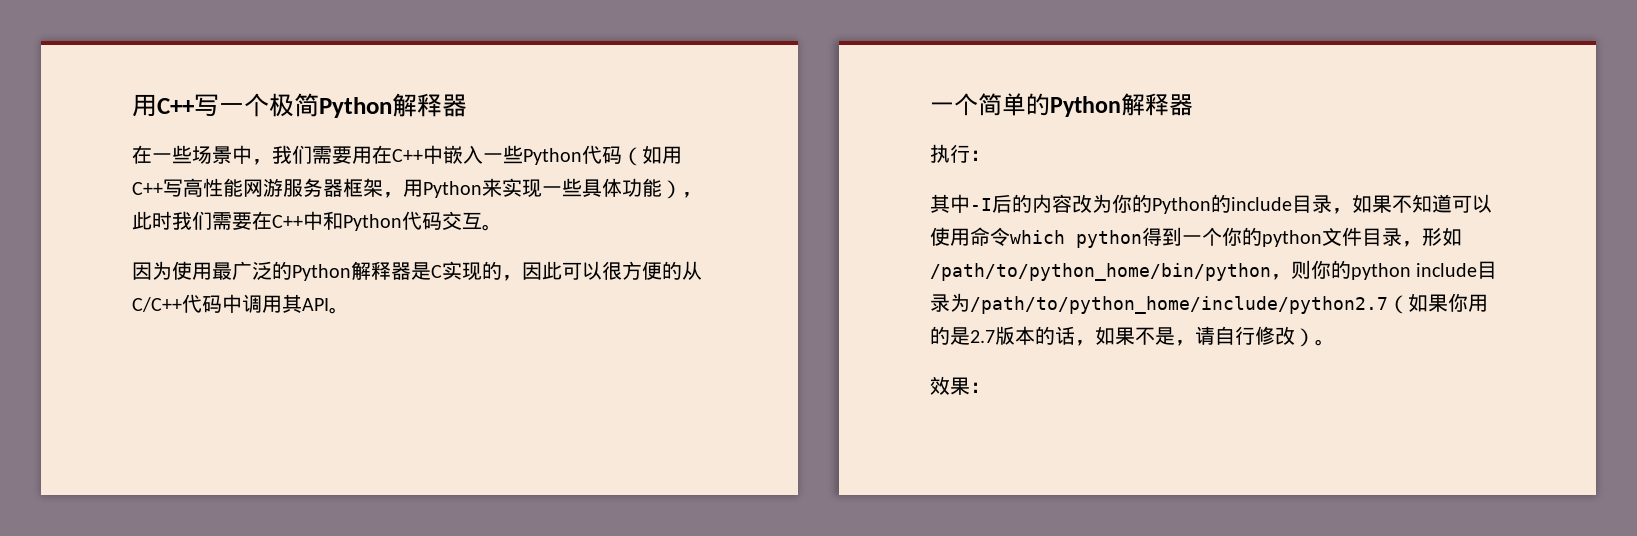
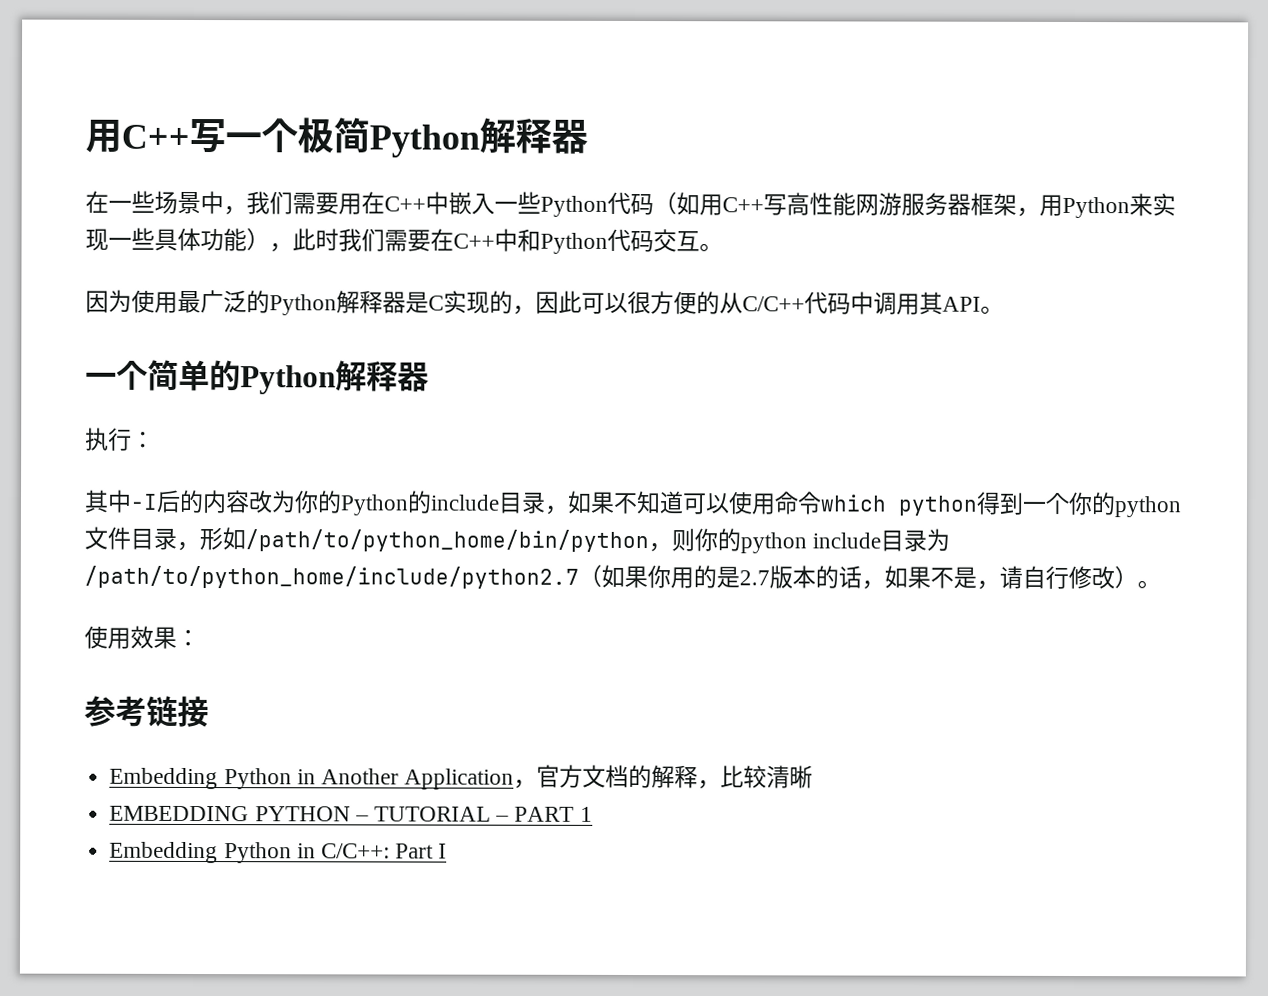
- 效果：
+ 使用效果：
+ 参考链接
+ Embedding Python in Another Application，官方文档的解释，比较清晰
+ EMBEDDING PYTHON – TUTORIAL – PART 1
+ Embedding Python in C/C++: Part I

